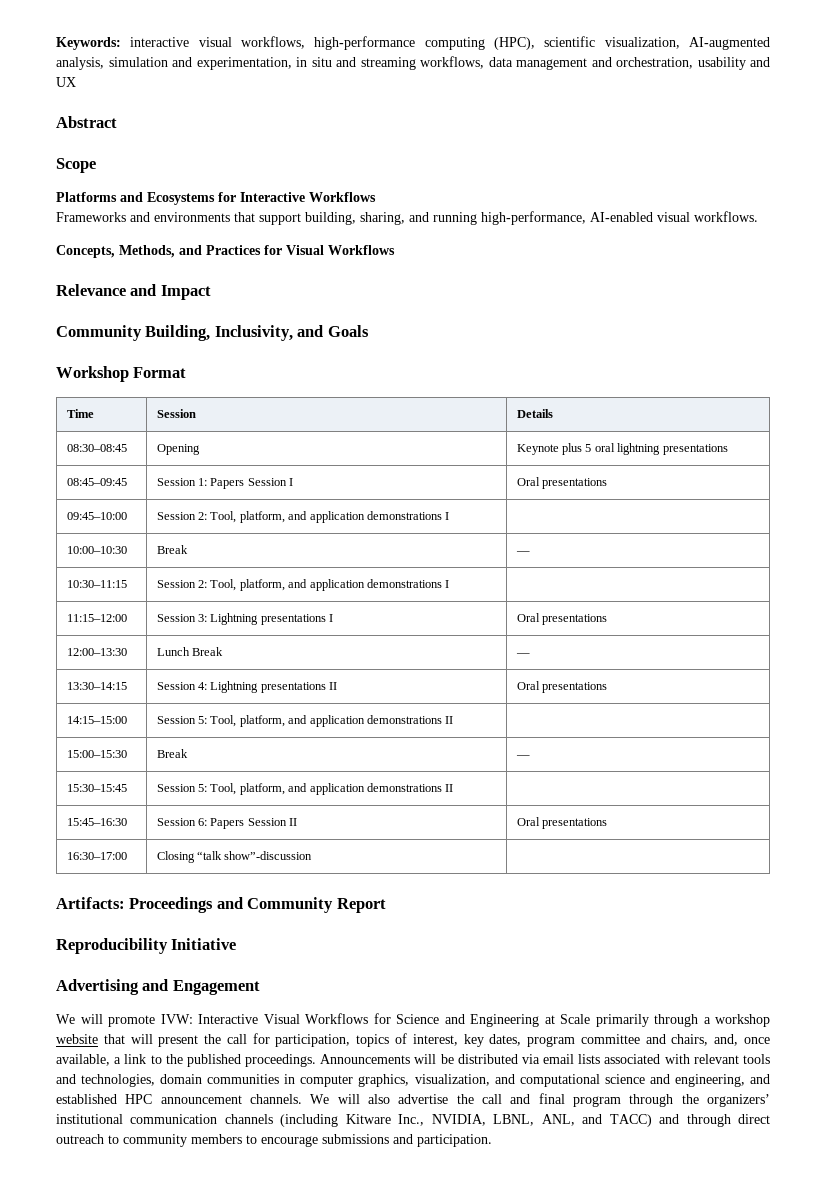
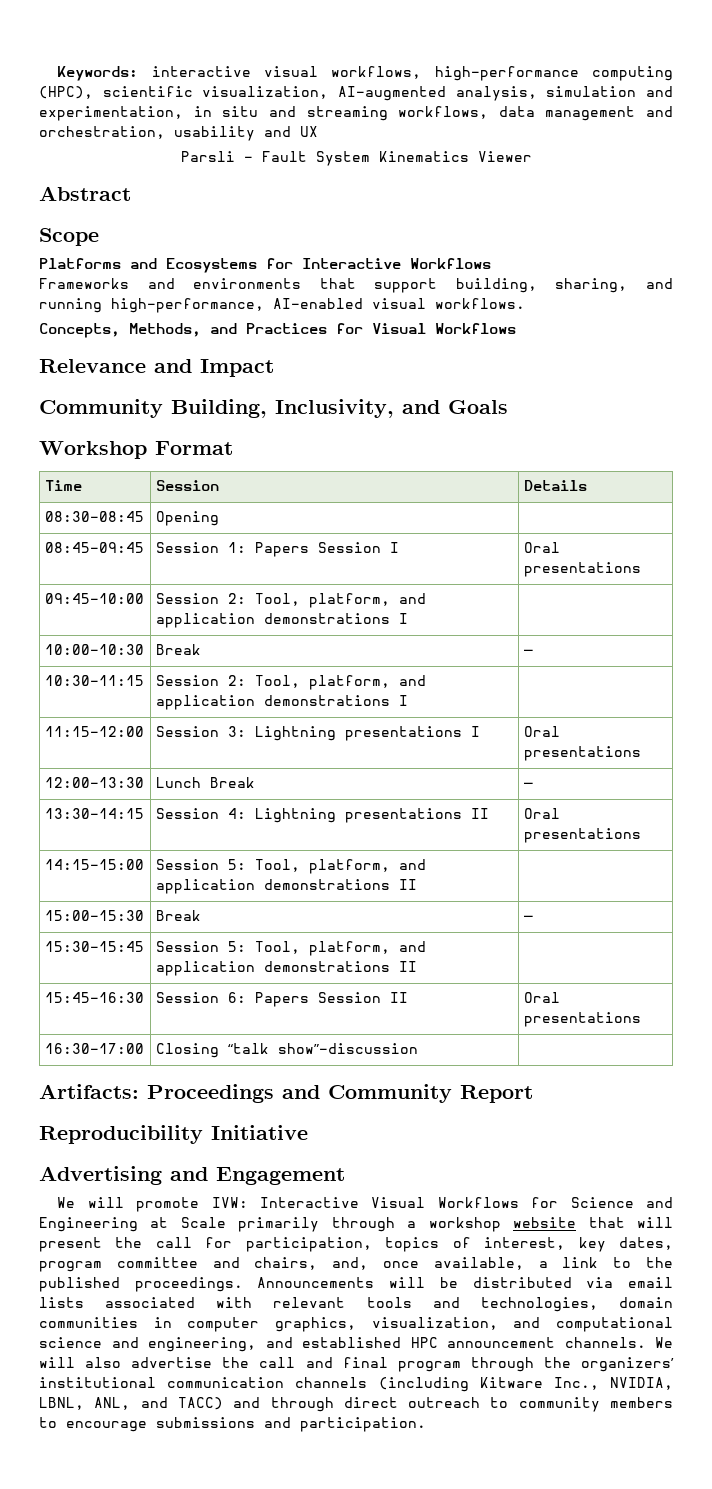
+ Parsli - Fault System Kinematics Viewer
- 08:30–08:45 | Opening | Keynote plus 5 oral lightning presentations
+ 08:30–08:45 | Opening |

